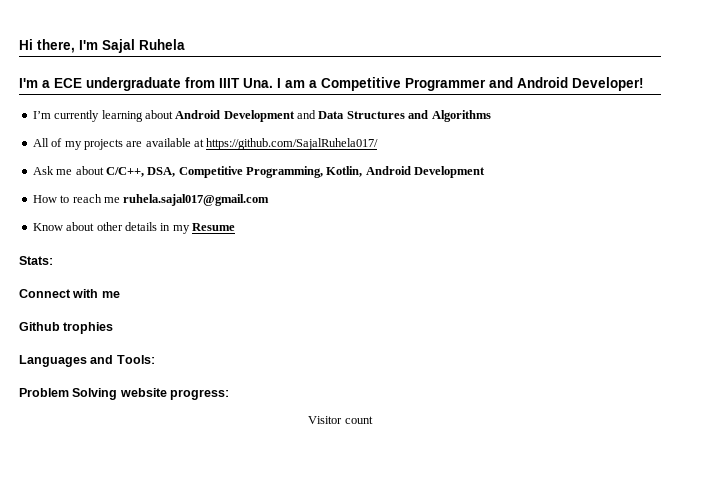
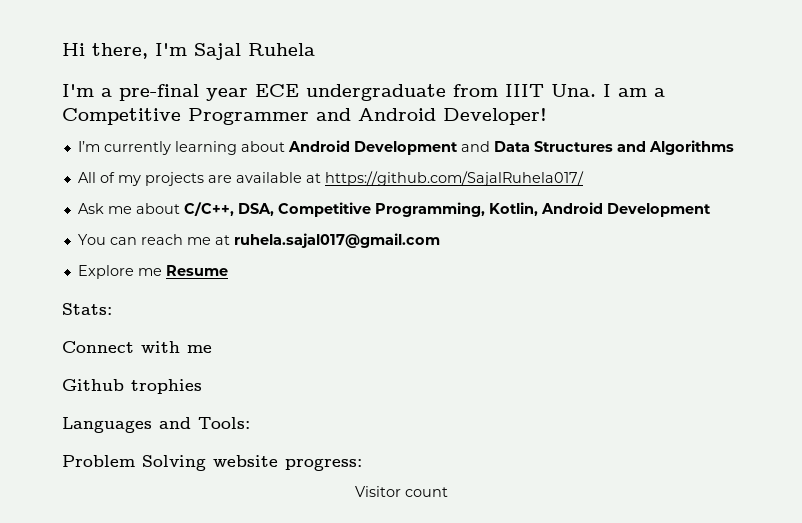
- I'm a ECE undergraduate from IIIT Una. I am a Competitive Programmer and Android Developer!
+ I'm a pre-final year ECE undergraduate from IIIT Una. I am a Competitive Programmer and Android Developer!
- How to reach me ruhela.sajal017@gmail.com
+ You can reach me at ruhela.sajal017@gmail.com
- Know about other details in my Resume
+ Explore me Resume

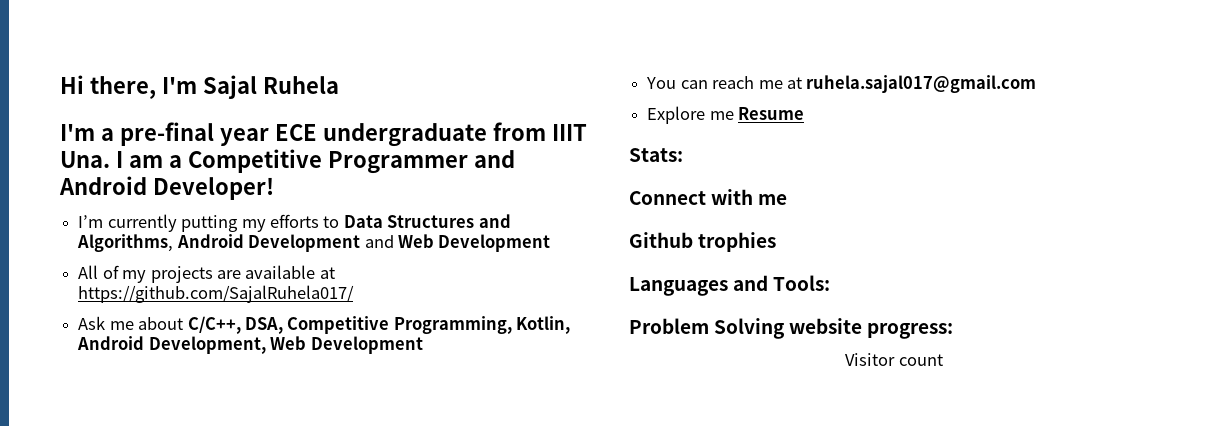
- I’m currently learning about Android Development and Data Structures and Algorithms
+ I’m currently putting my efforts to Data Structures and Algorithms, Android Development and Web Development
- Ask me about C/C++, DSA, Competitive Programming, Kotlin, Android Development
+ Ask me about C/C++, DSA, Competitive Programming, Kotlin, Android Development, Web Development

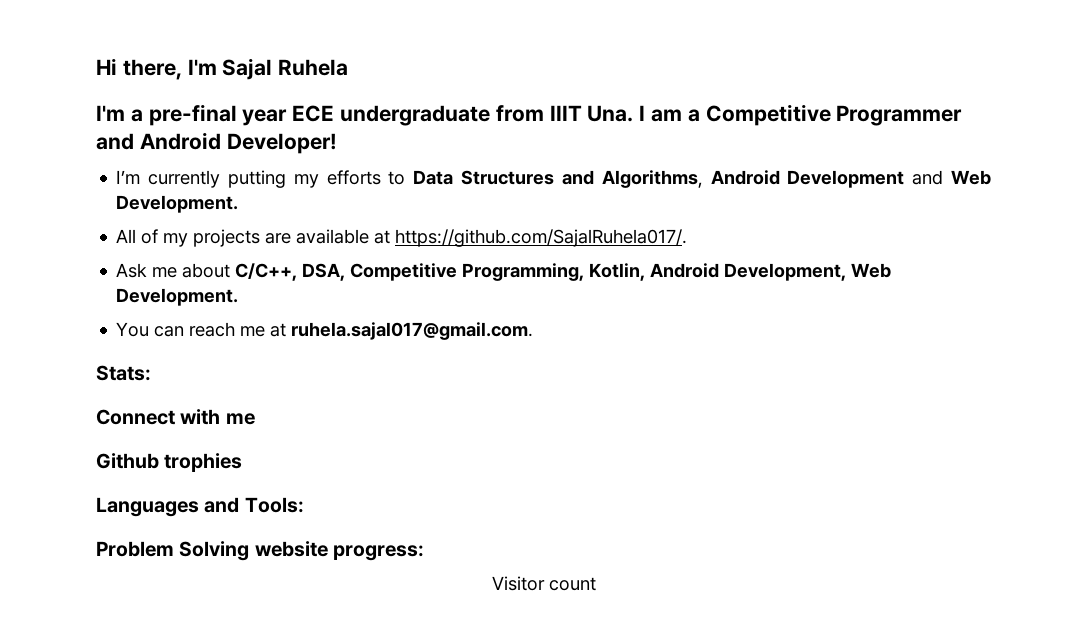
- I’m currently putting my efforts to Data Structures and Algorithms, Android Development and Web Development
+ I’m currently putting my efforts to Data Structures and Algorithms, Android Development and Web Development.
- All of my projects are available at https://github.com/SajalRuhela017/
+ All of my projects are available at https://github.com/SajalRuhela017/.
- Ask me about C/C++, DSA, Competitive Programming, Kotlin, Android Development, Web Development
+ Ask me about C/C++, DSA, Competitive Programming, Kotlin, Android Development, Web Development.
- You can reach me at ruhela.sajal017@gmail.com
- Explore me Resume
+ You can reach me at ruhela.sajal017@gmail.com.

